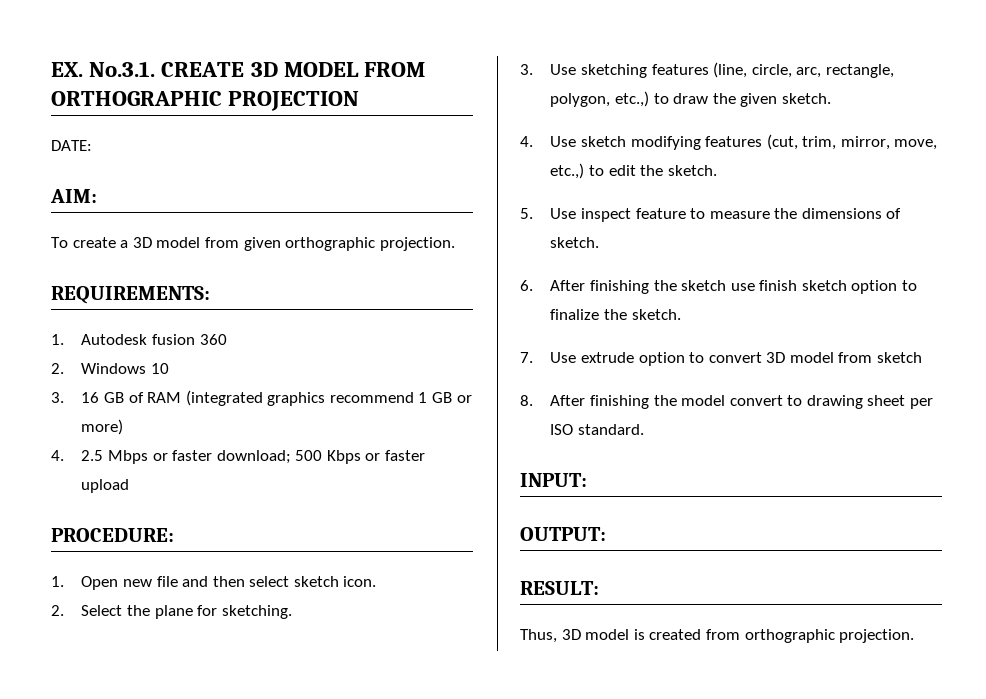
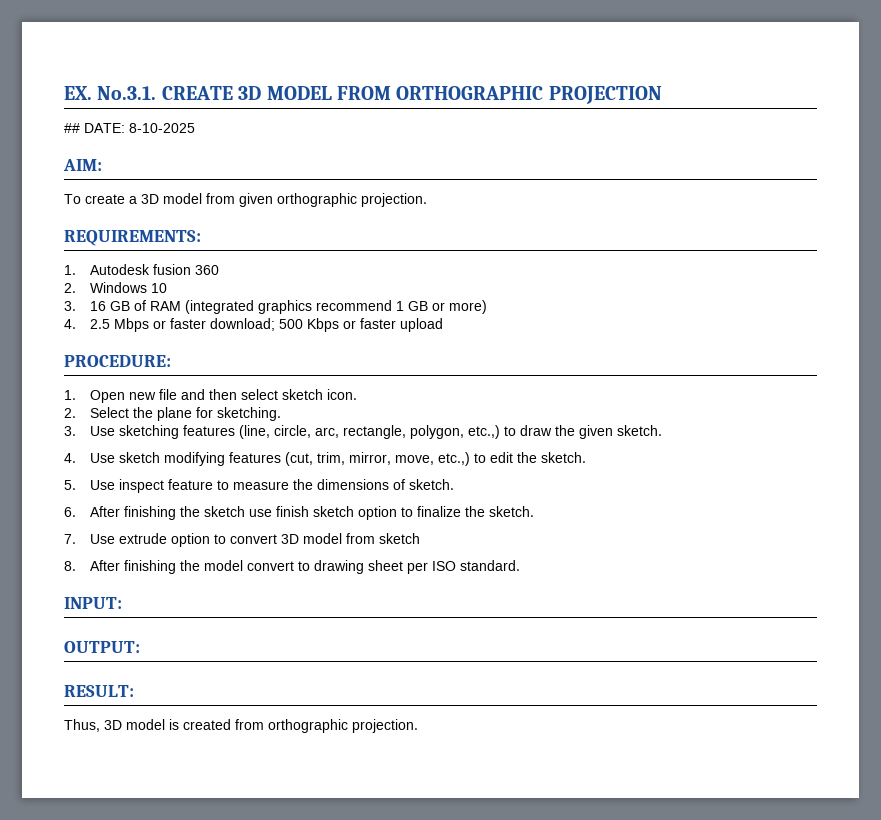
- DATE:
+ ## DATE: 8-10-2025

